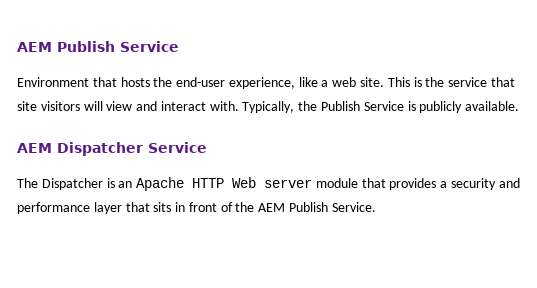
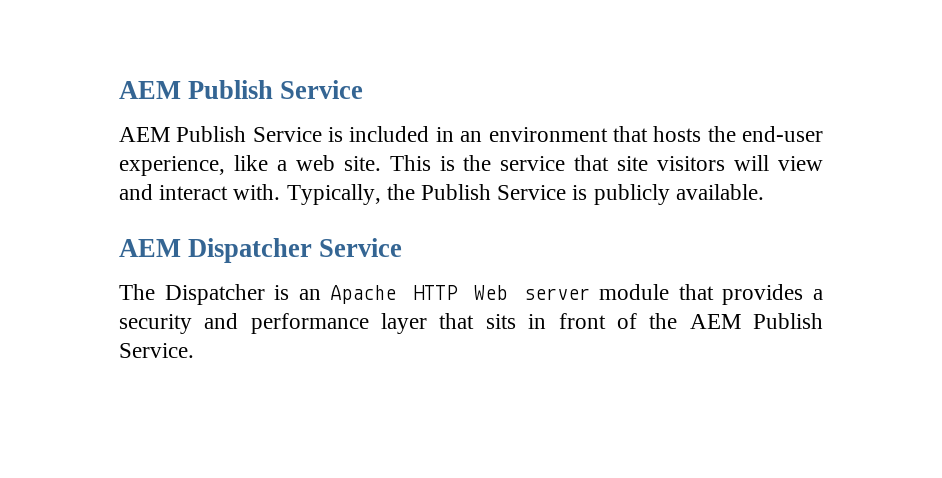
- Environment that hosts the end-user experience, like a web site.
+ AEM Publish Service is included in an environment that hosts the end-user experience, like a web site.

